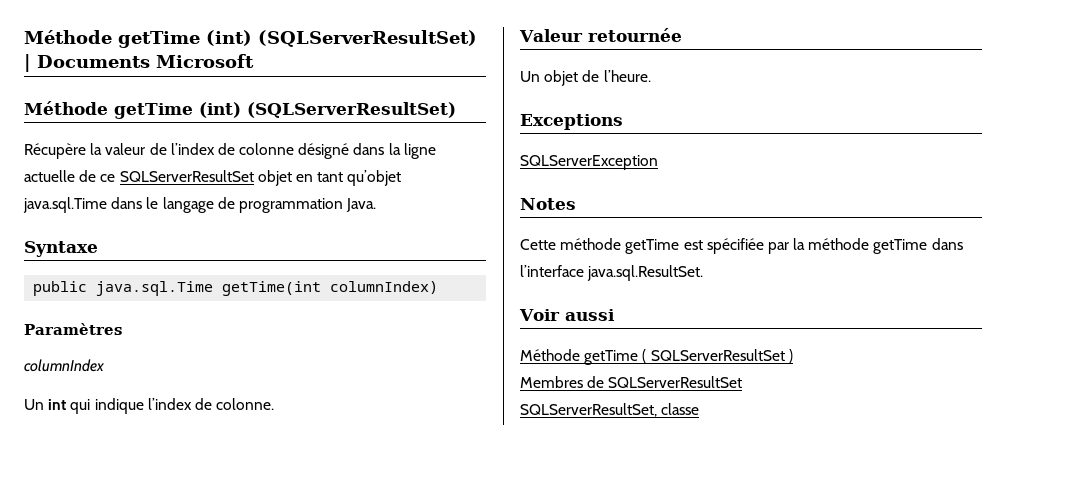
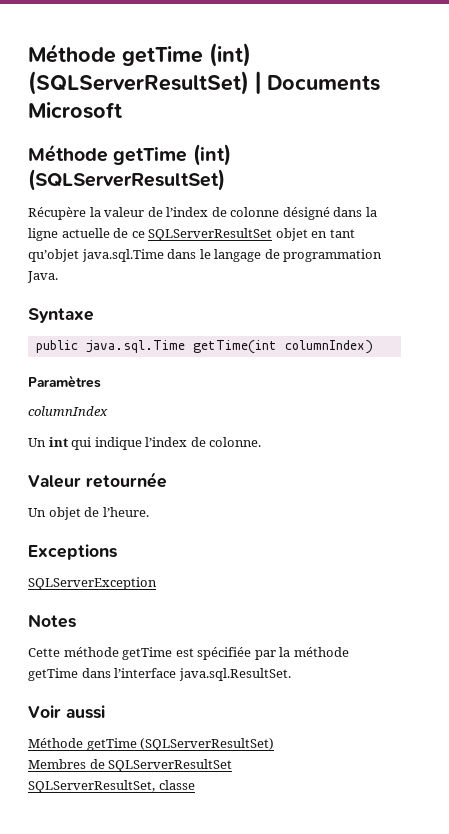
- Méthode getTime ( SQLServerResultSet )
+ Méthode getTime (SQLServerResultSet)

